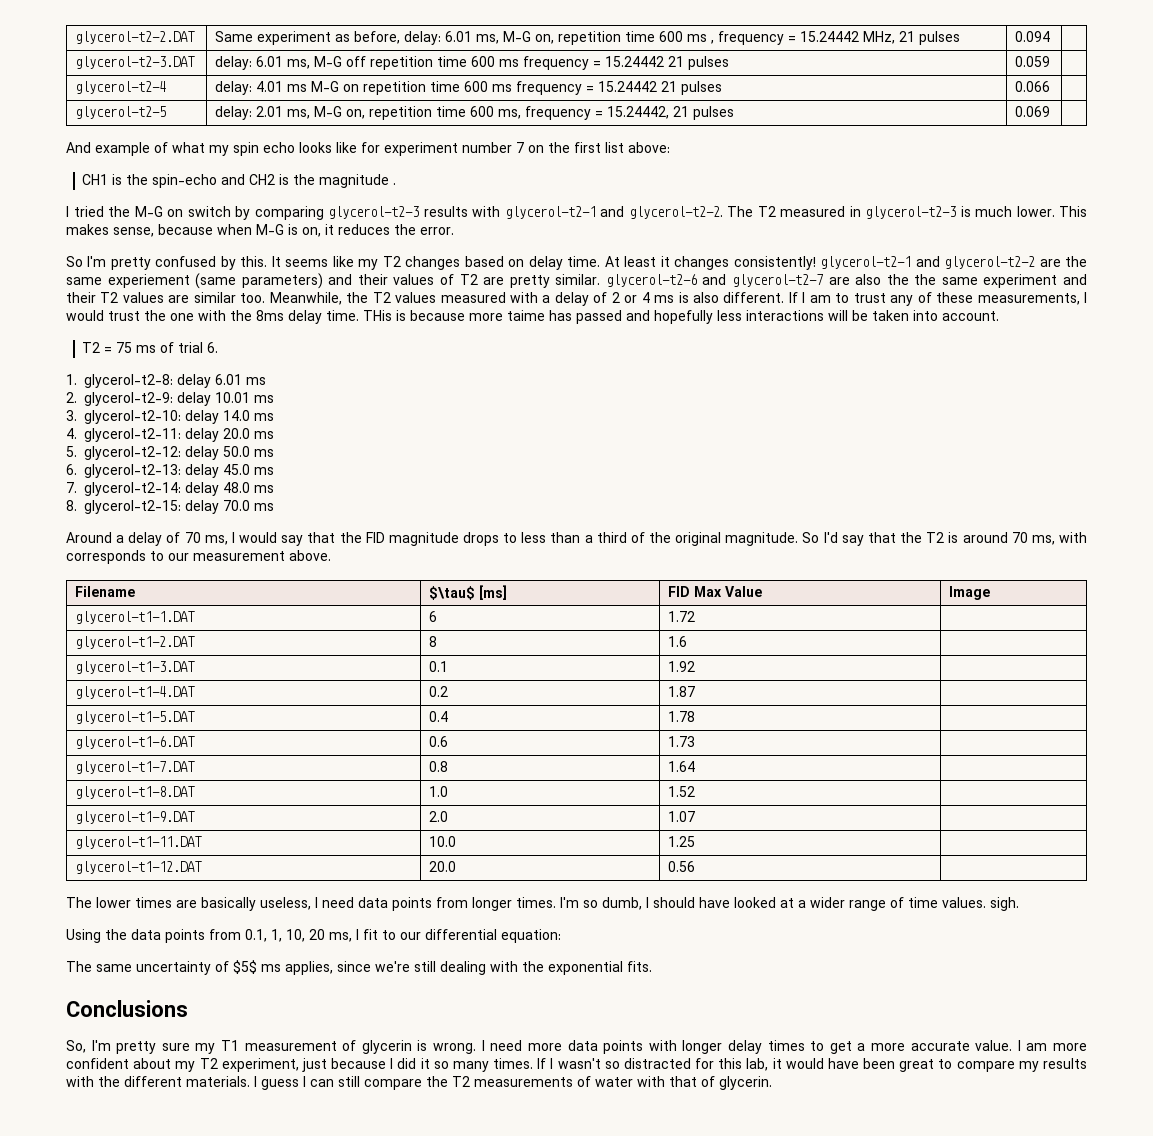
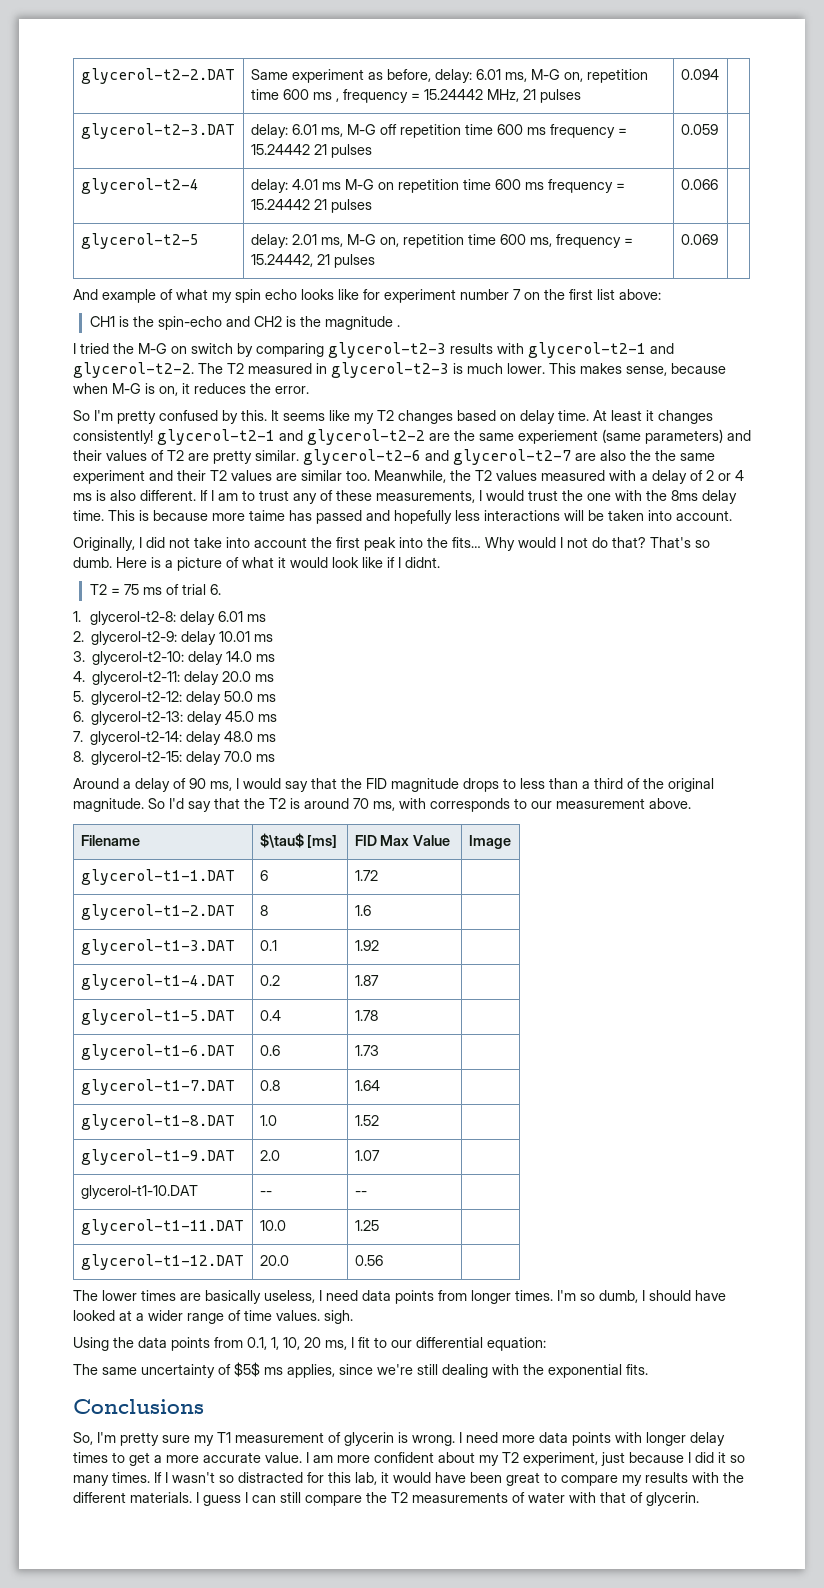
- THis is because more taime has passed and hopefully less interactions will be taken into account.
+ This is because more taime has passed and hopefully less interactions will be taken into account.
+ Originally, I did not take into account the first peak into the fits… Why would I not do that? That's so dumb. Here is a picture of what it would look like if I didnt.
- Around a delay of 70 ms, I would say that the FID magnitude drops to less than a third of the original magnitude.
+ Around a delay of 90 ms, I would say that the FID magnitude drops to less than a third of the original magnitude.
+ glycerol-t1-10.DAT | -- | -- |

